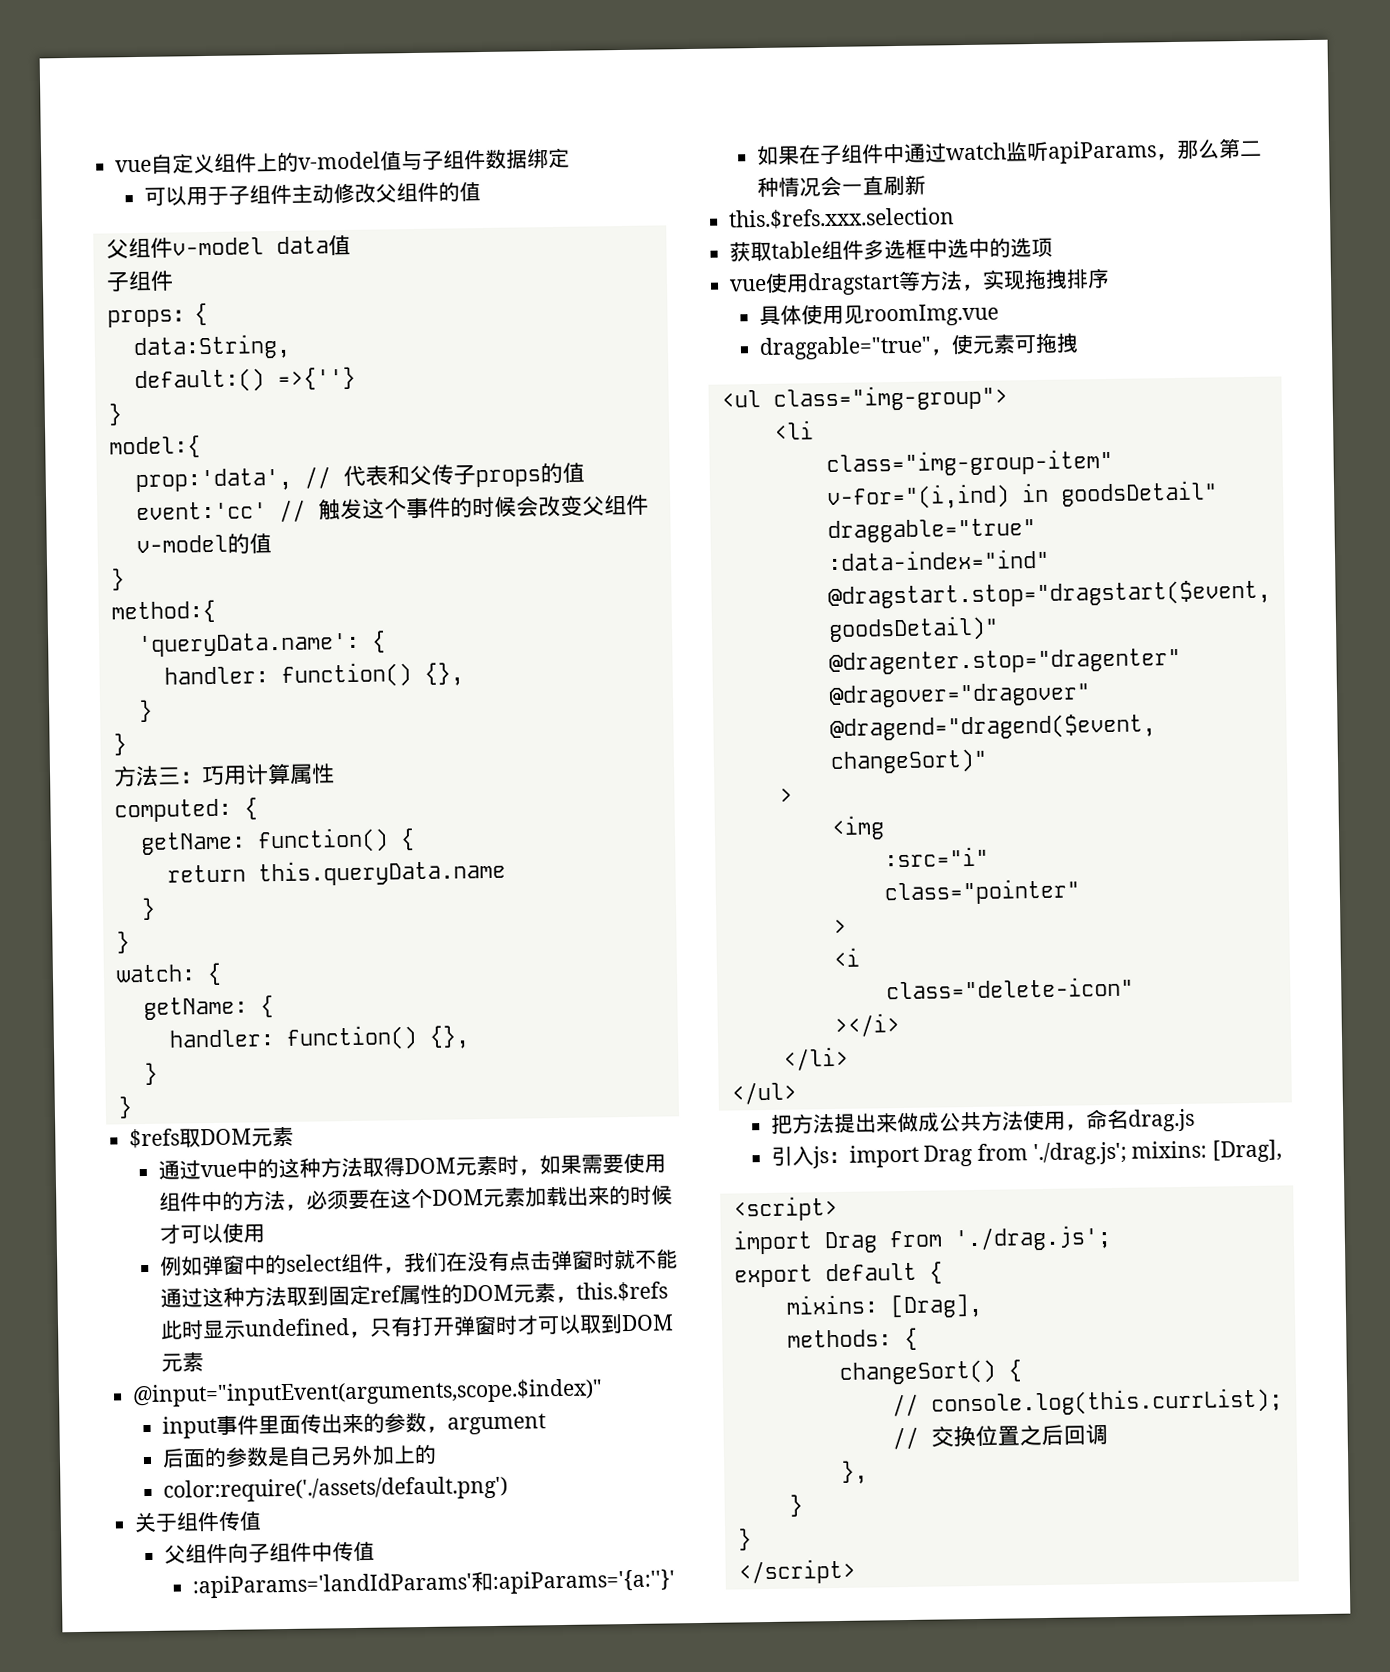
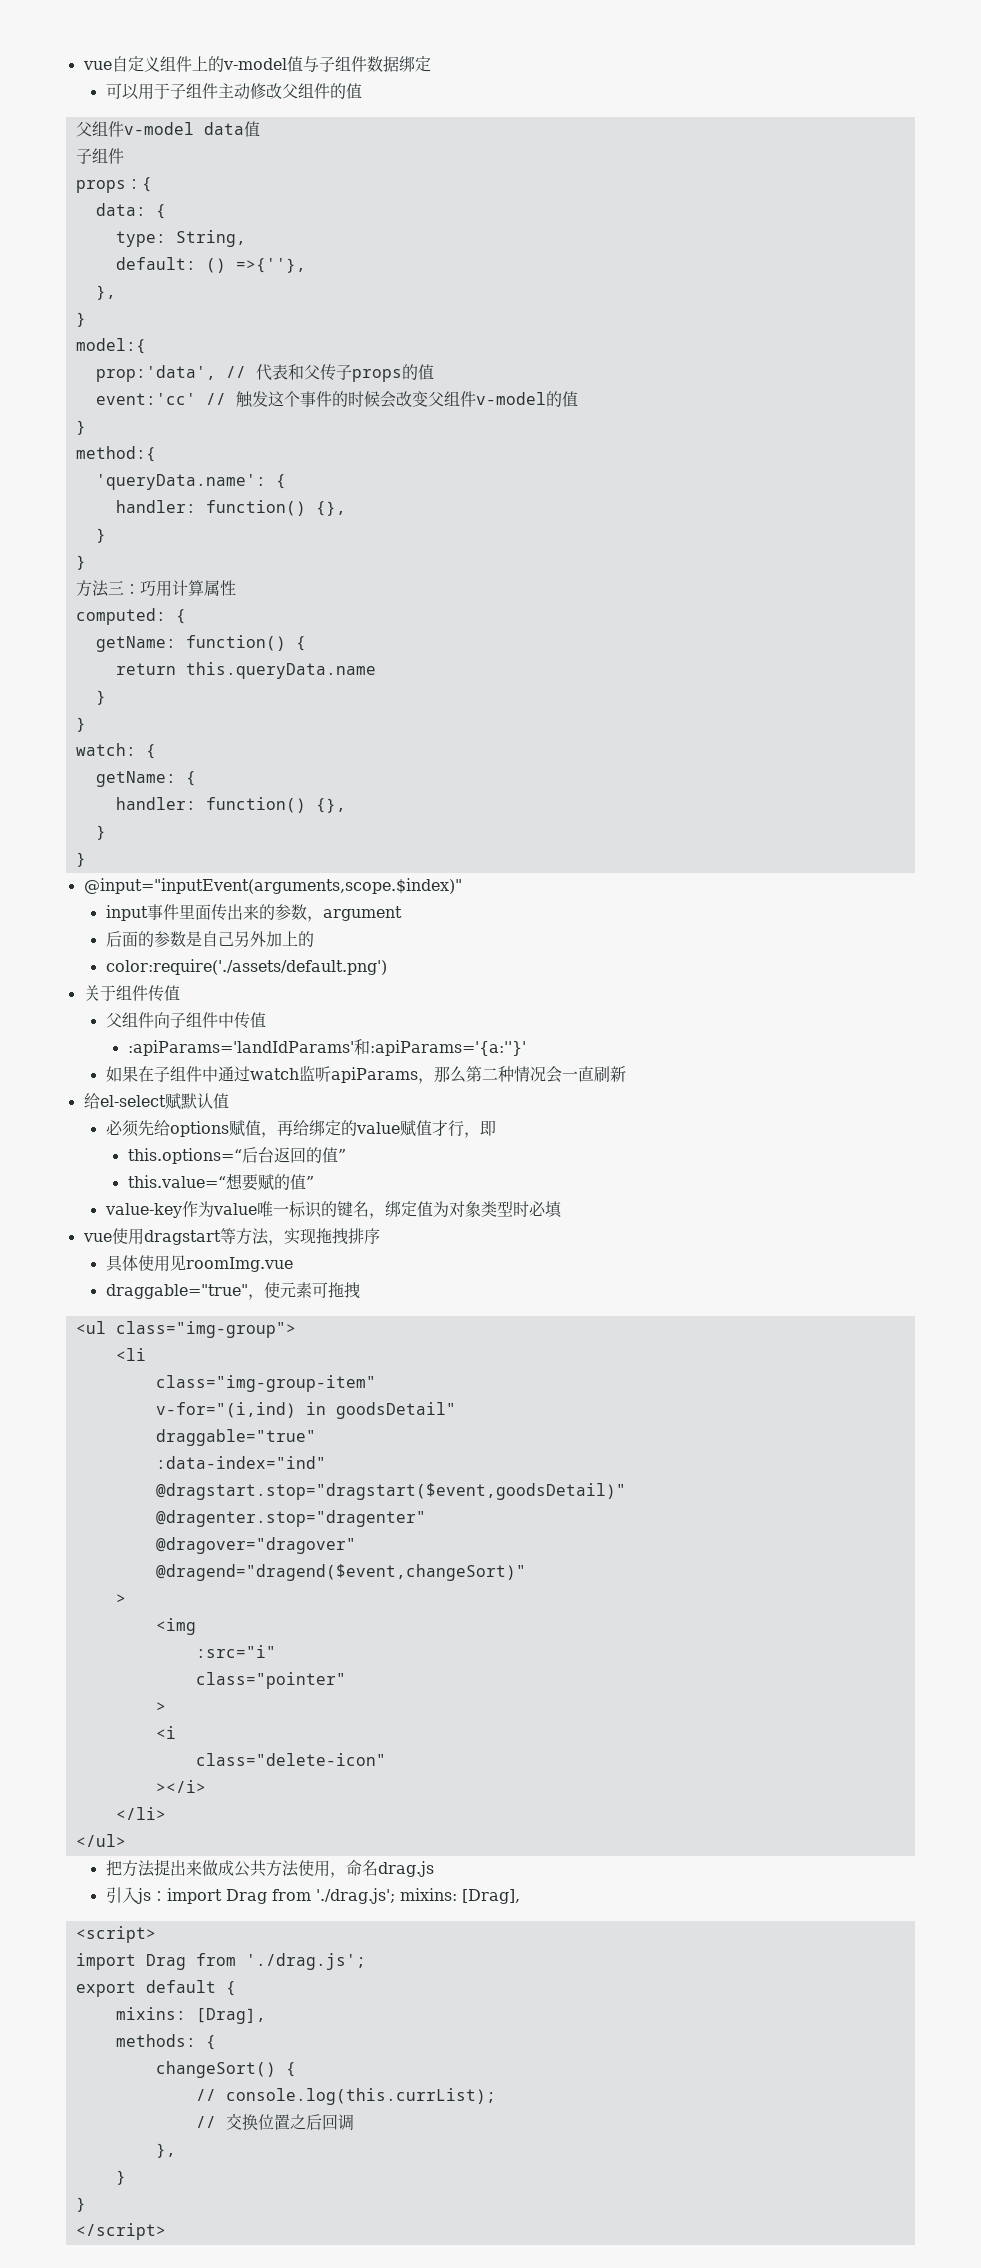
- data:String,
- default:() =>{''}
+ data: {
+ type: String,
+ default: () =>{''},
+ },
- $refs取DOM元素
- 通过vue中的这种方法取得DOM元素时，如果需要使用组件中的方法，必须要在这个DOM元素加载出来的时候才可以使用
- 例如弹窗中的select组件，我们在没有点击弹窗时就不能通过这种方法取到固定ref属性的DOM元素，this.$refs此时显示undefined，只有打开弹窗时才可以取到DOM元素
- this.$refs.xxx.selection
- 获取table组件多选框中选中的选项
+ 给el-select赋默认值
+ 必须先给options赋值，再给绑定的value赋值才行，即
+ this.options=“后台返回的值”
+ this.value=“想要赋的值”
+ value-key作为value唯一标识的键名，绑定值为对象类型时必填

